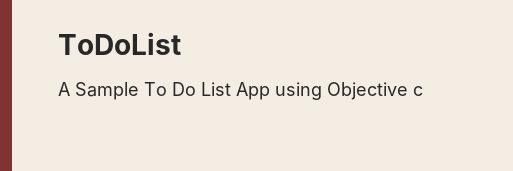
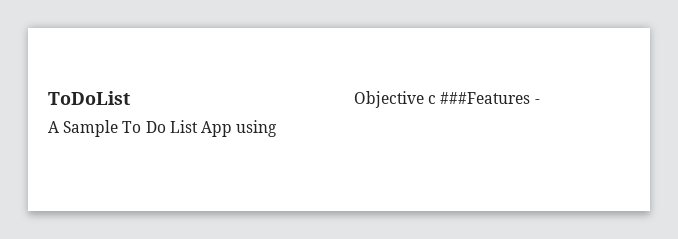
- A Sample To Do List App using Objective c
+ A Sample To Do List App using Objective c ###Features -

